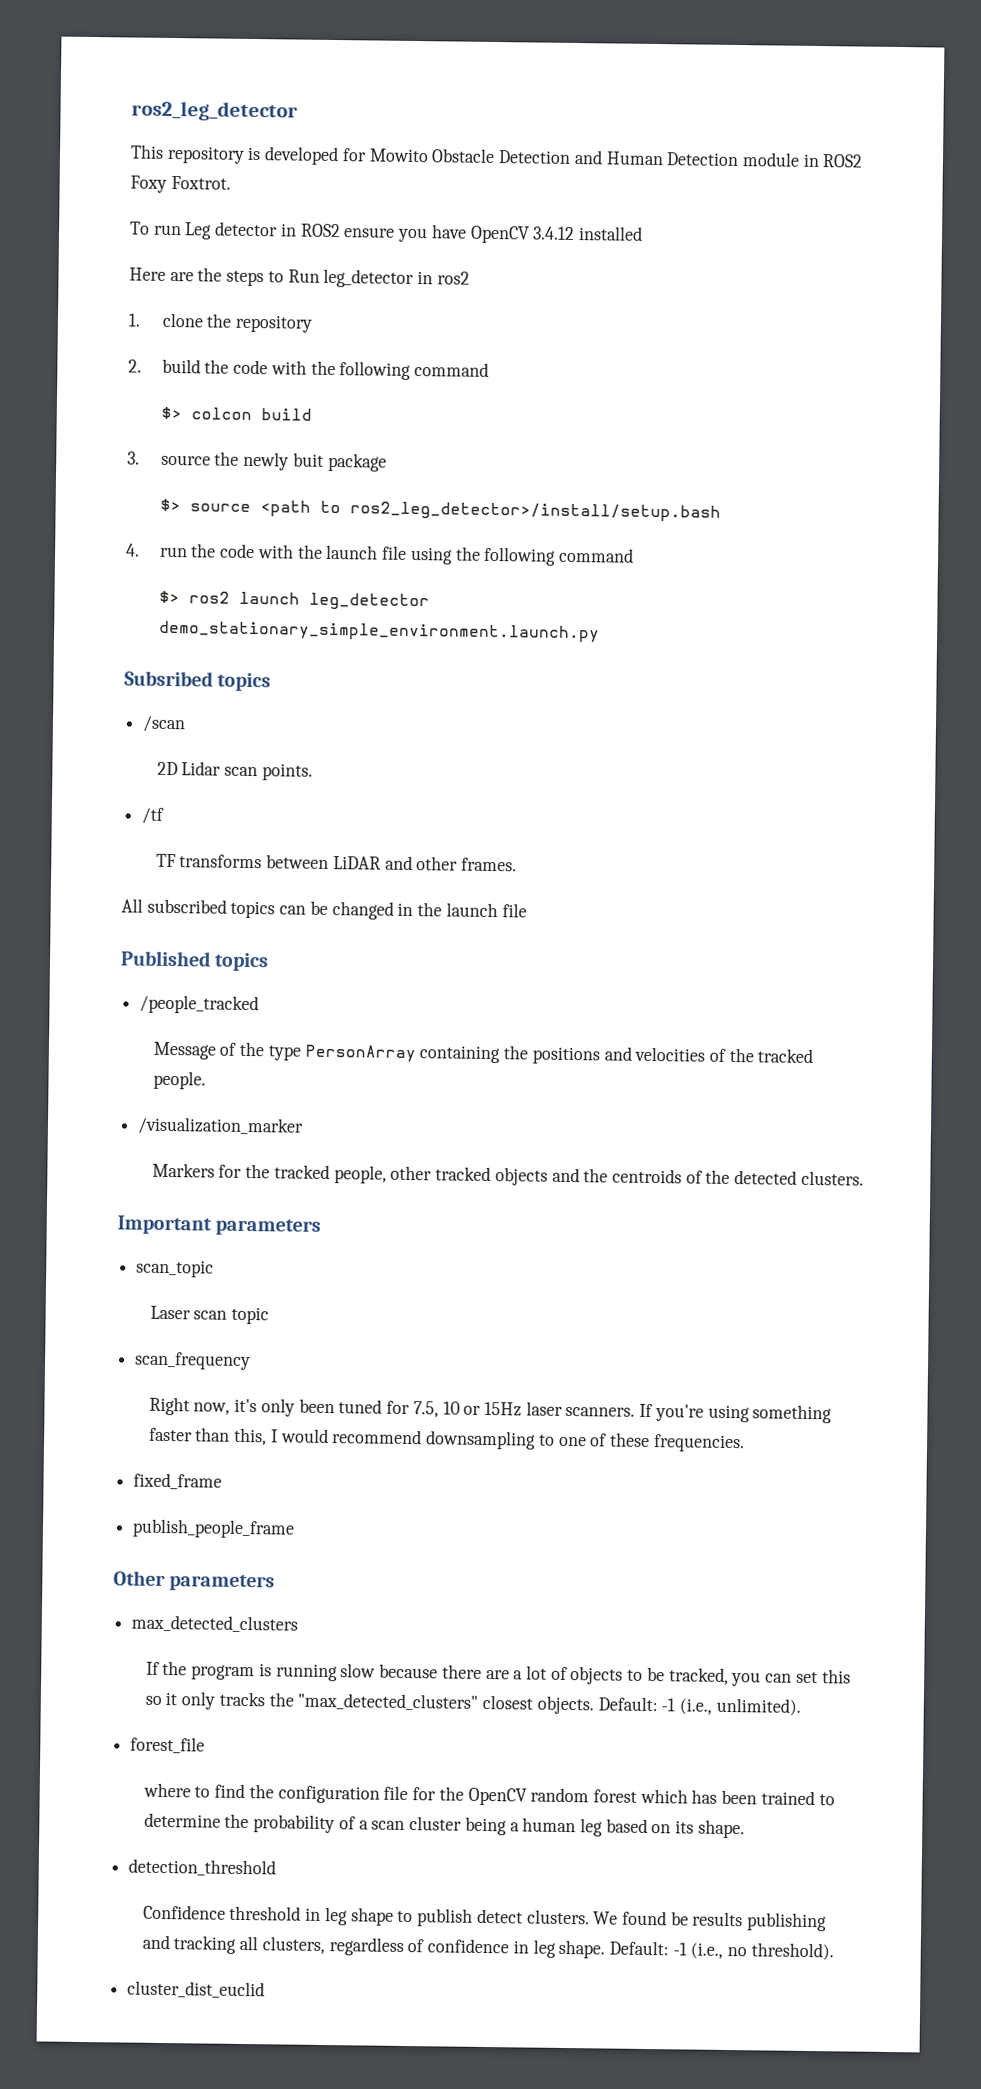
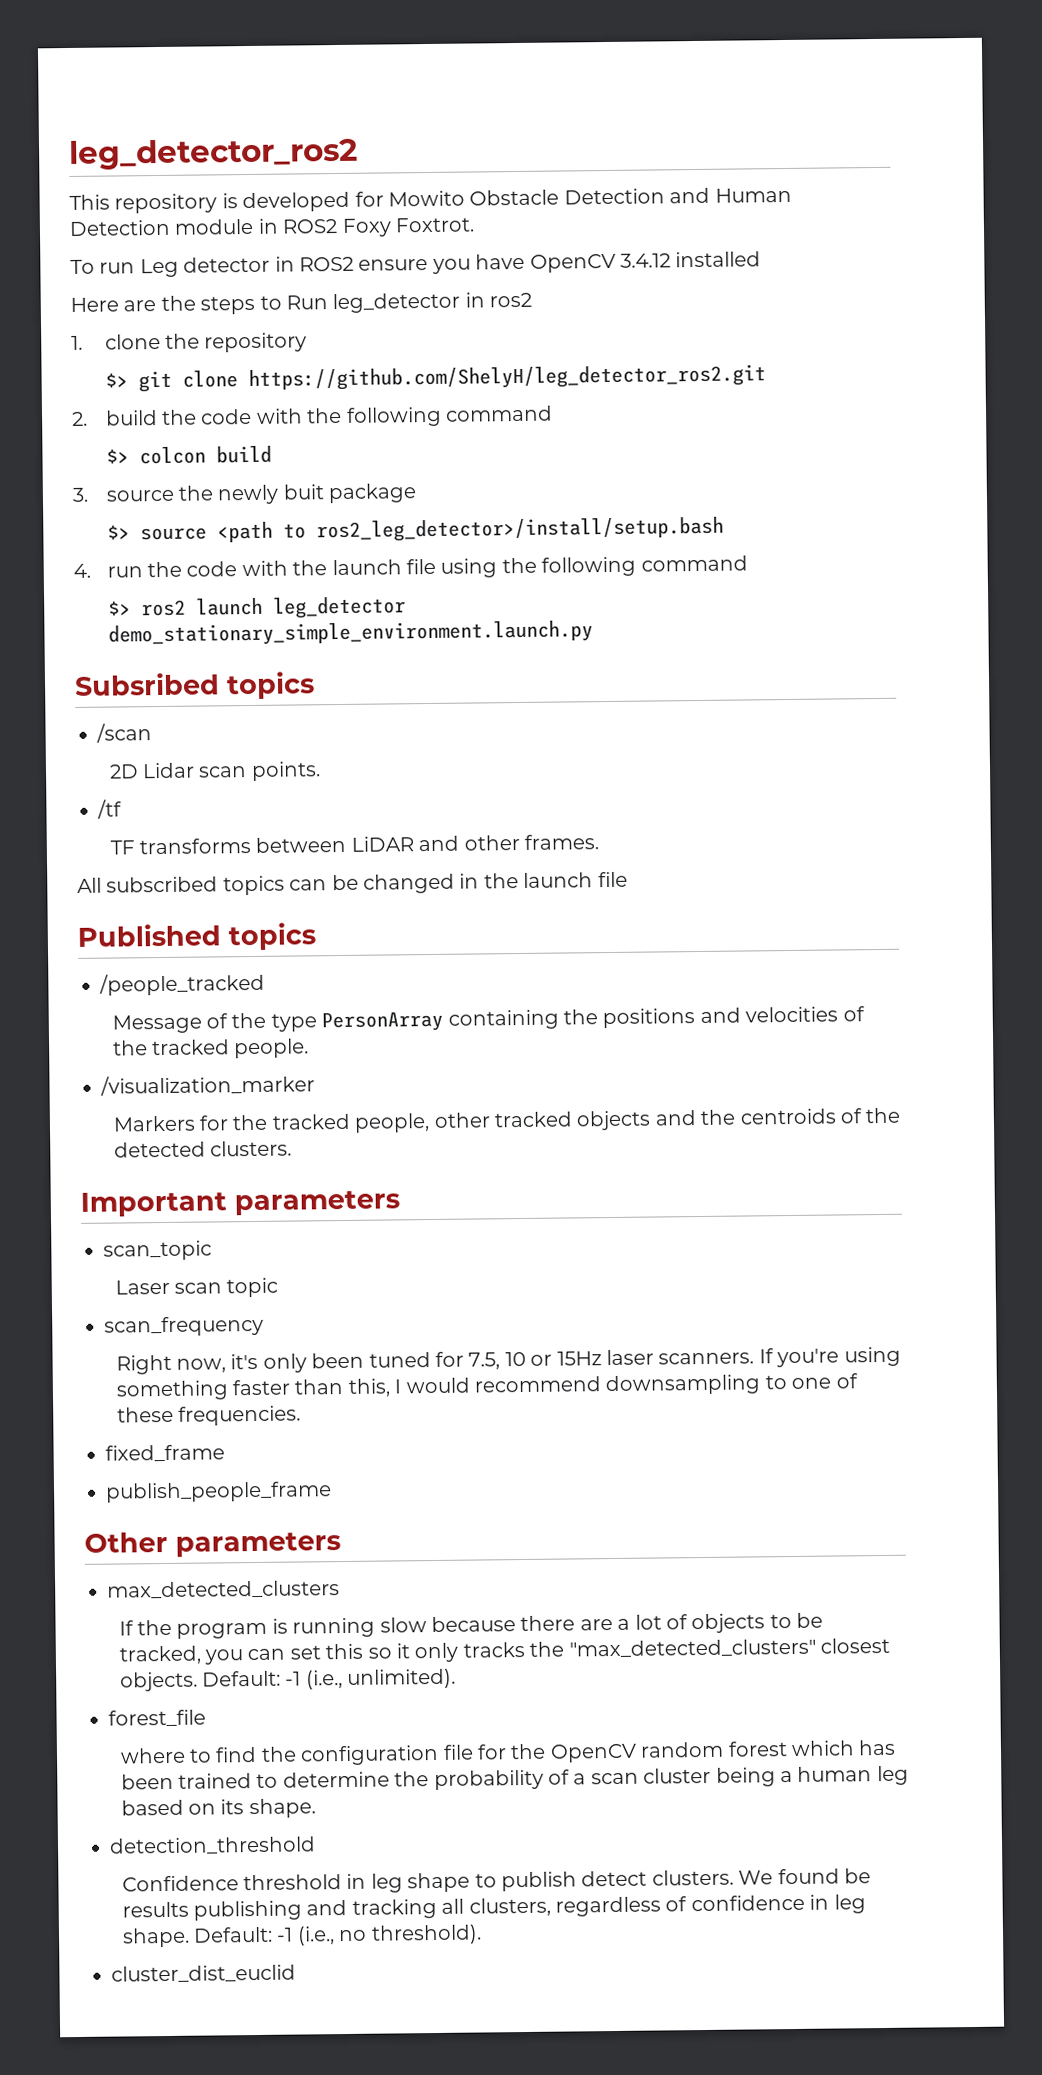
- ros2_leg_detector
+ leg_detector_ros2
+ $> git clone https://github.com/ShelyH/leg_detector_ros2.git

